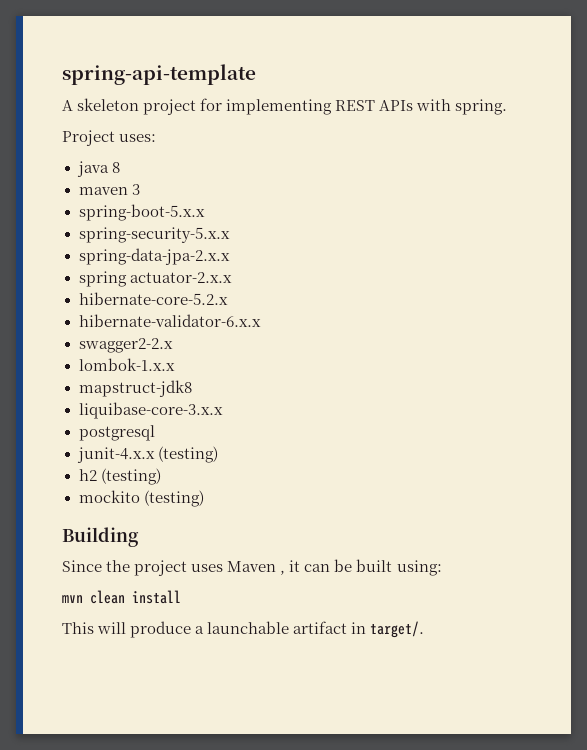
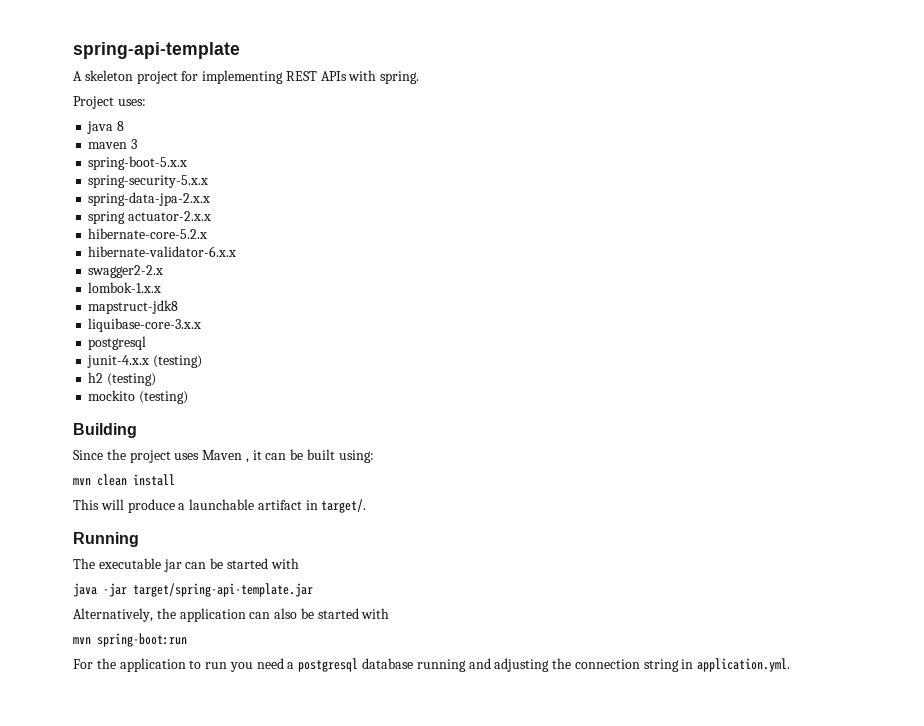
+ Running
+ The executable jar can be started with
+ java -jar target/spring-api-template.jar
+ Alternatively, the application can also be started with
+ mvn spring-boot:run
+ For the application to run you need a postgresql database running and adjusting the connection string in application.yml.

